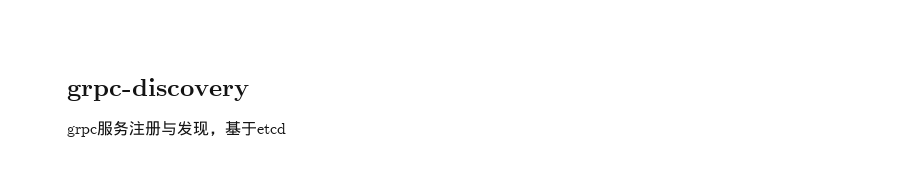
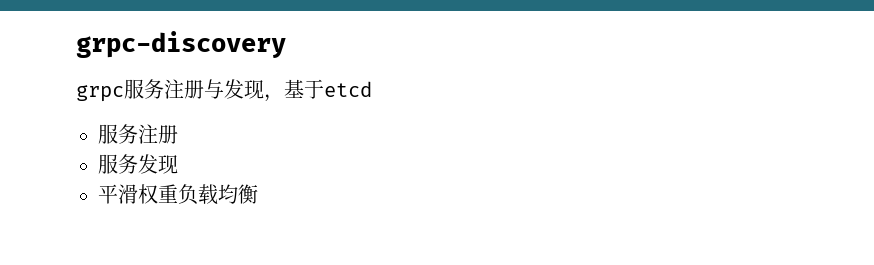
  grpc服务注册与发现，基于etcd
+ 服务注册
+ 服务发现
+ 平滑权重负载均衡

